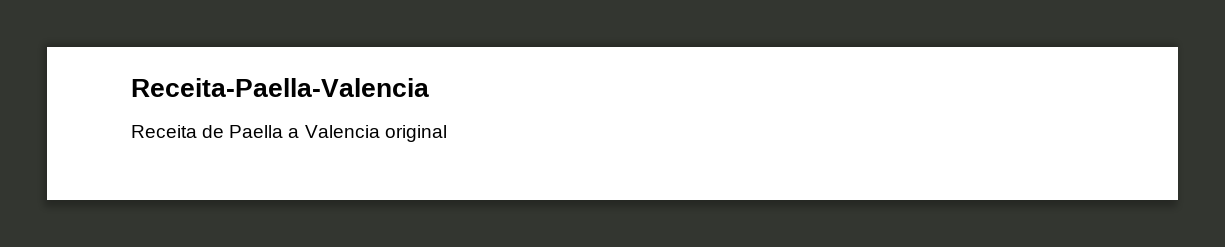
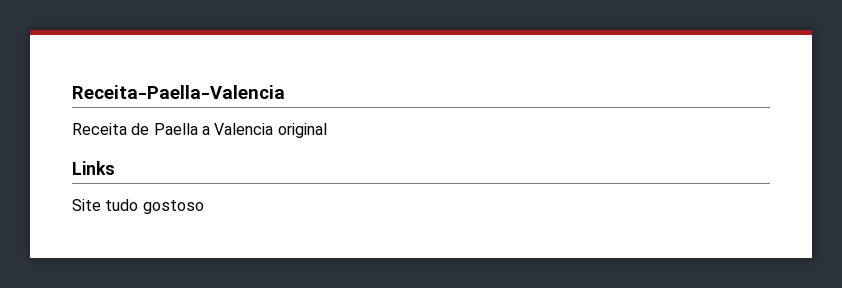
+ Links
+ Site tudo gostoso

